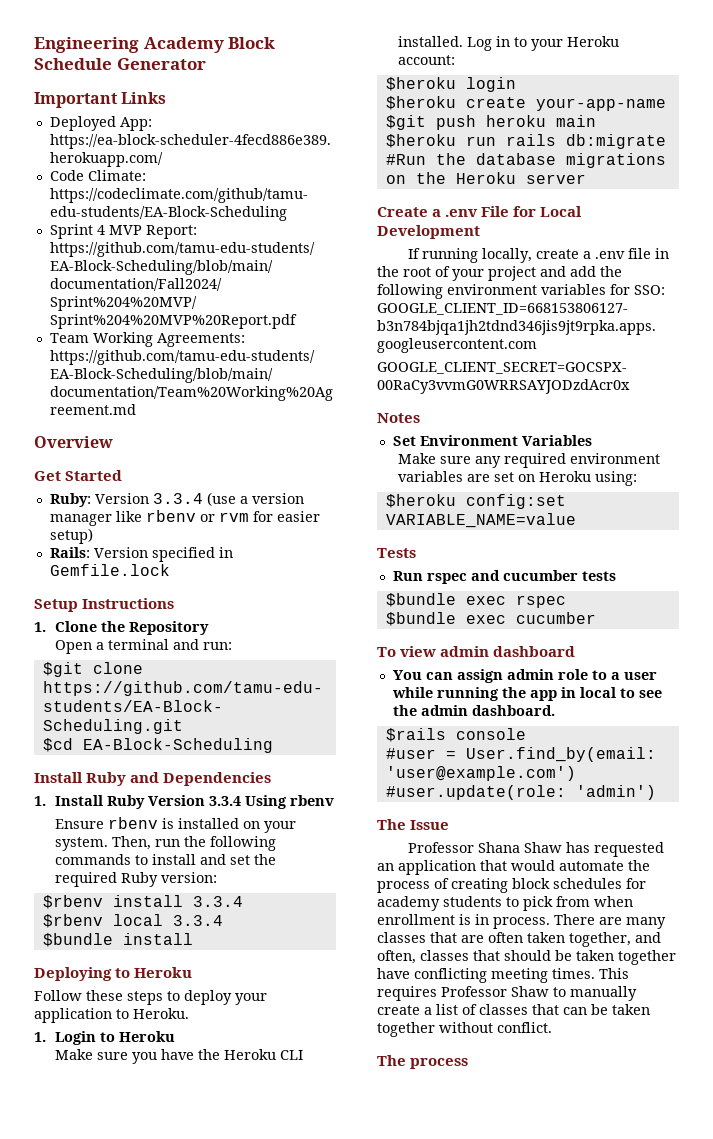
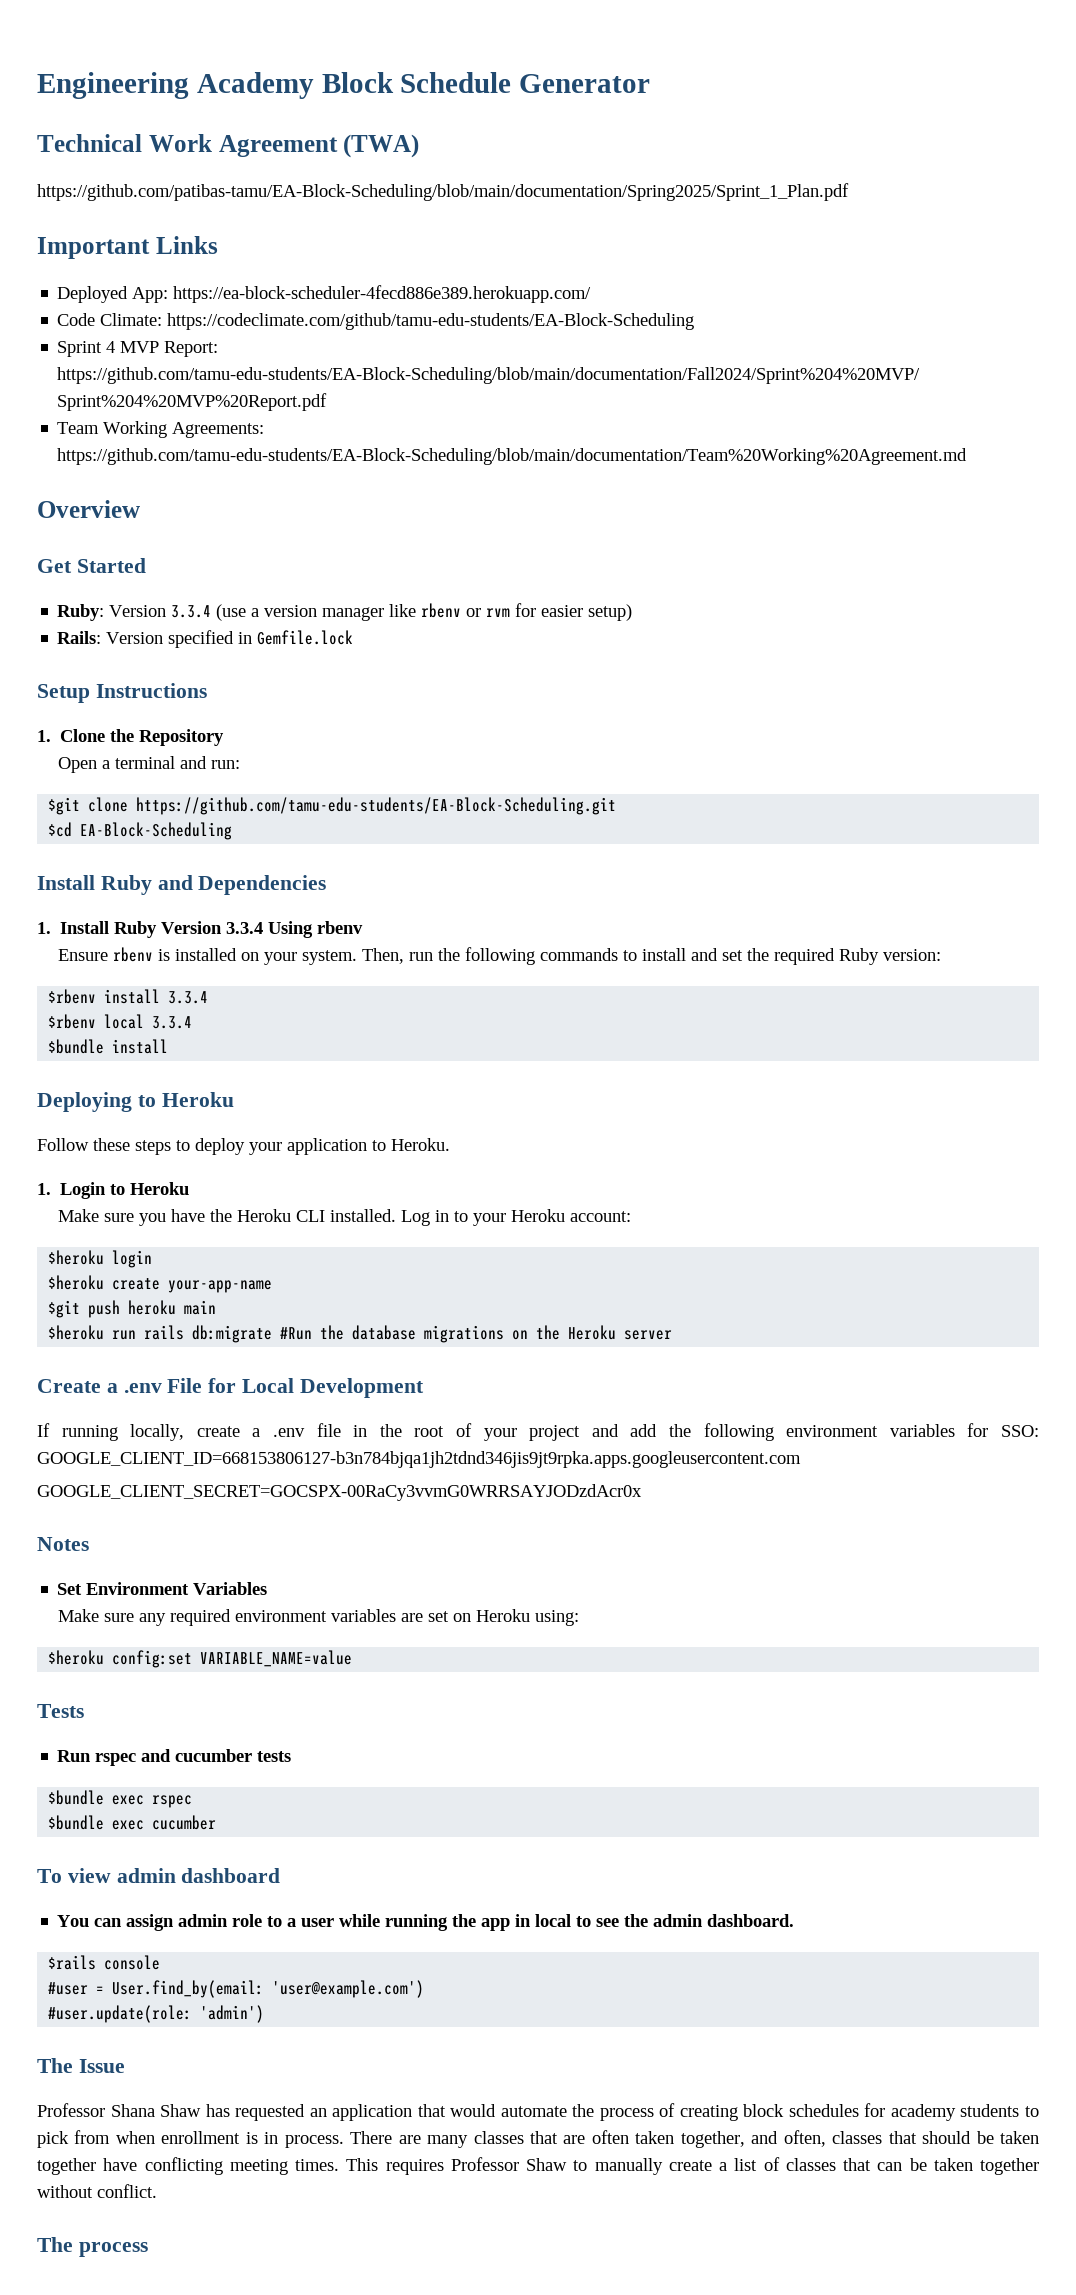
+ Technical Work Agreement (TWA)
+ https://github.com/patibas-tamu/EA-Block-Scheduling/blob/main/documentation/Spring2025/Sprint_1_Plan.pdf

